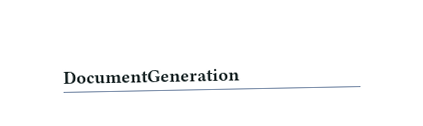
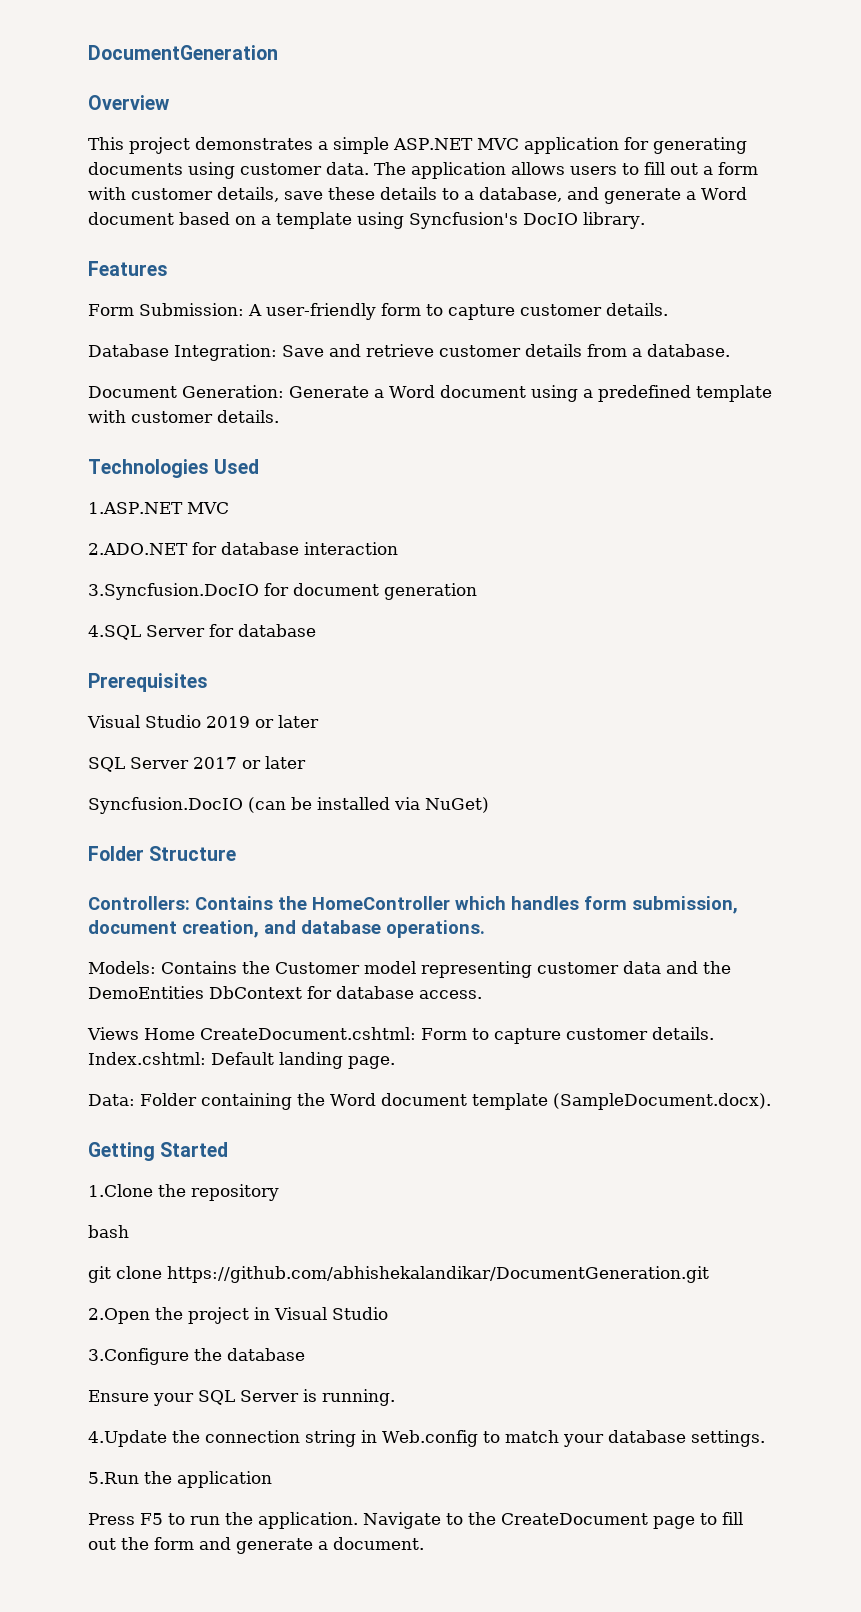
+ Overview
+ This project demonstrates a simple ASP.NET MVC application for generating documents using customer data. The application allows users to fill out a form with customer details, save these details to a database, and generate a Word document based on a template using Syncfusion's DocIO library.
+ Features
+ Form Submission: A user-friendly form to capture customer details.
+ Database Integration: Save and retrieve customer details from a database.
+ Document Generation: Generate a Word document using a predefined template with customer details.
+ Technologies Used
+ 1.ASP.NET MVC
+ 2.ADO.NET for database interaction
+ 3.Syncfusion.DocIO for document generation
+ 4.SQL Server for database
+ Prerequisites
+ Visual Studio 2019 or later
+ SQL Server 2017 or later
+ Syncfusion.DocIO (can be installed via NuGet)
+ Folder Structure
+ Controllers: Contains the HomeController which handles form submission, document creation, and database operations.
+ Models: Contains the Customer model representing customer data and the DemoEntities DbContext for database access.
+ Views Home CreateDocument.cshtml: Form to capture customer details. Index.cshtml: Default landing page.
+ Data: Folder containing the Word document template (SampleDocument.docx).
+ Getting Started
+ 1.Clone the repository
+ bash
+ git clone https://github.com/abhishekalandikar/DocumentGeneration.git
+ 2.Open the project in Visual Studio
+ 3.Configure the database
+ Ensure your SQL Server is running.
+ 4.Update the connection string in Web.config to match your database settings.
+ 5.Run the application
+ Press F5 to run the application. Navigate to the CreateDocument page to fill out the form and generate a document.

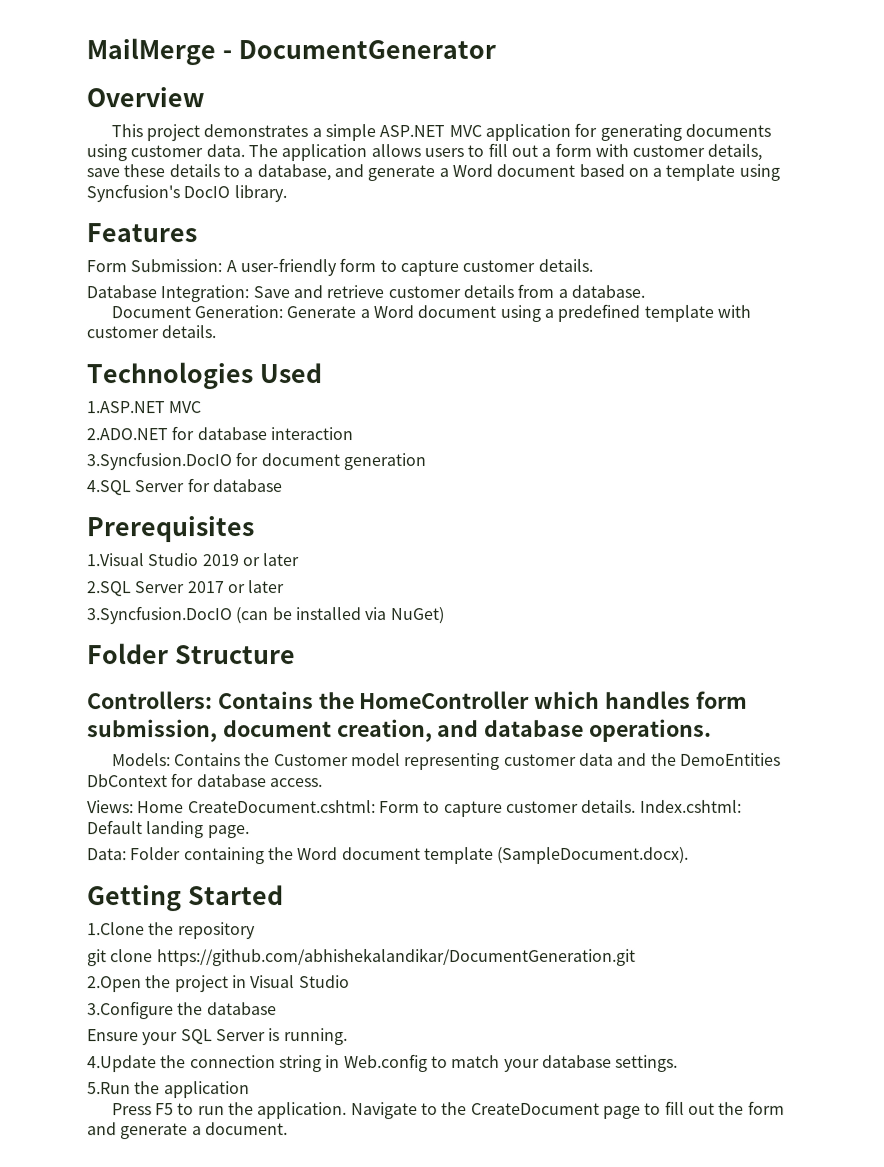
- DocumentGeneration
+ MailMerge - DocumentGenerator
- Visual Studio 2019 or later
+ 1.Visual Studio 2019 or later
- SQL Server 2017 or later
+ 2.SQL Server 2017 or later
- Syncfusion.DocIO (can be installed via NuGet)
+ 3.Syncfusion.DocIO (can be installed via NuGet)
- Views Home CreateDocument.cshtml: Form to capture customer details.
+ Views: Home CreateDocument.cshtml: Form to capture customer details.
- bash

